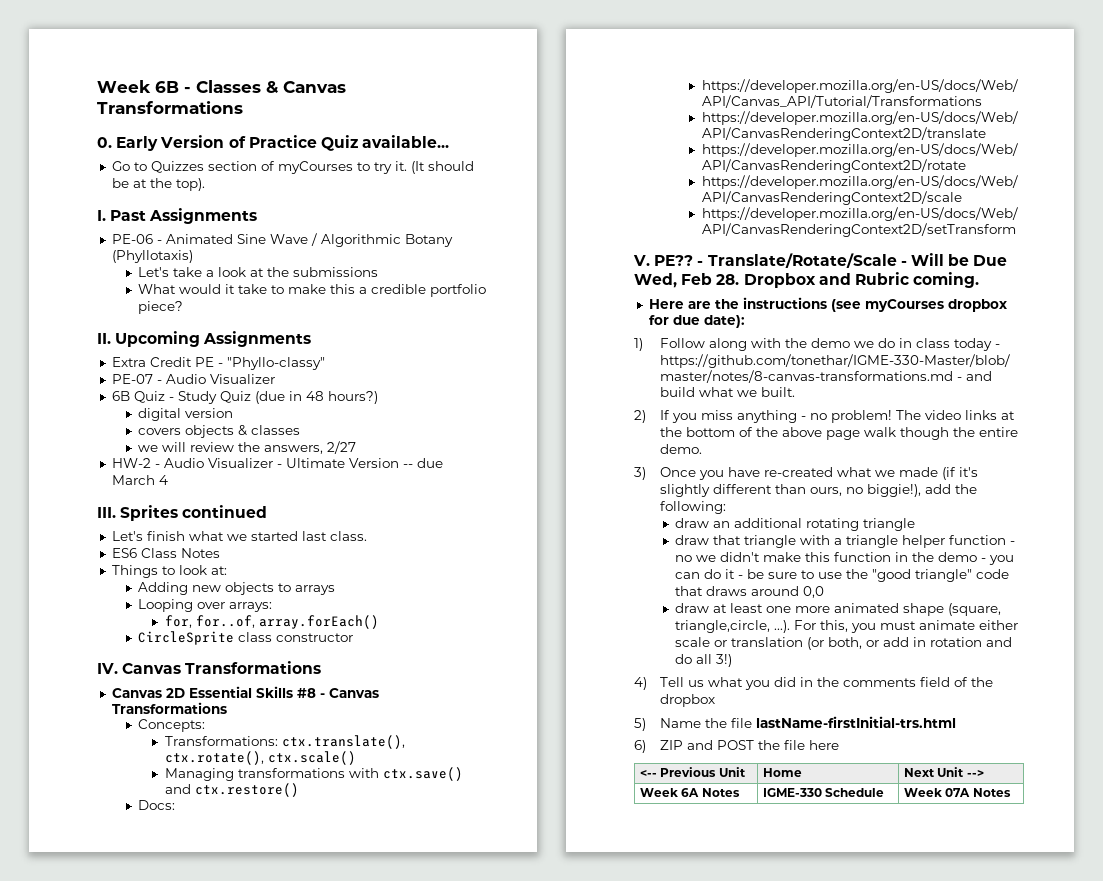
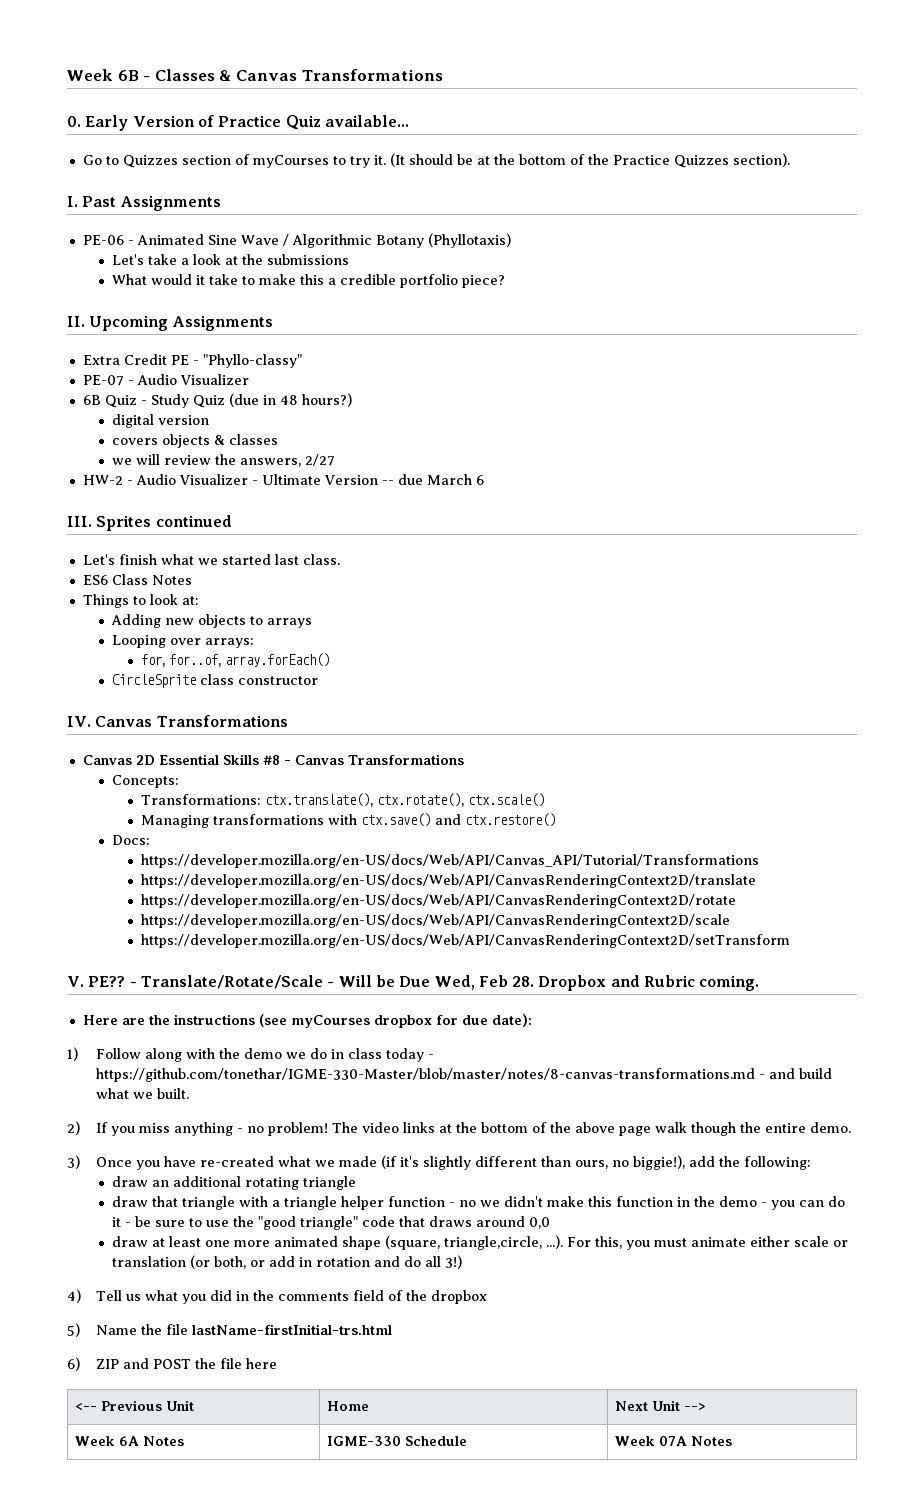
- (It should be at the top).
+ (It should be at the bottom of the Practice Quizzes section).
- HW-2 - Audio Visualizer - Ultimate Version -- due March 4
+ HW-2 - Audio Visualizer - Ultimate Version -- due March 6

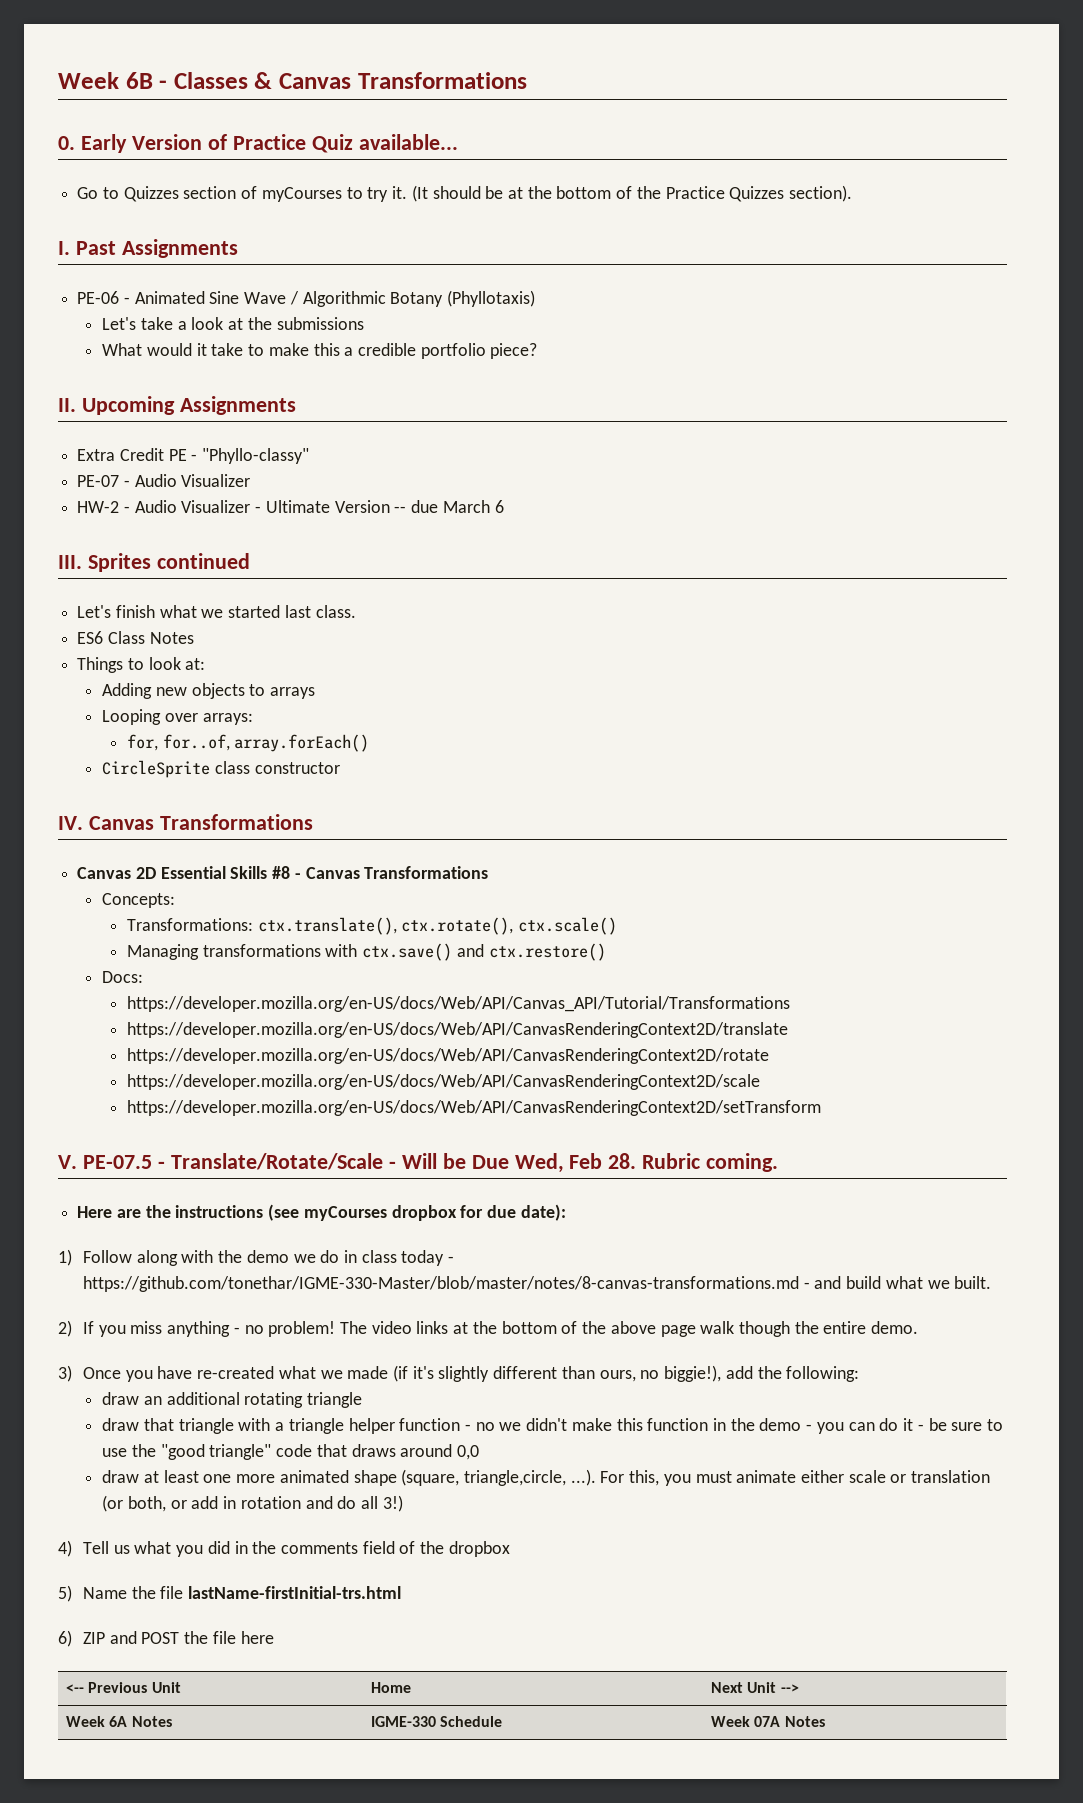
- 6B Quiz - Study Quiz (due in 48 hours?)
- digital version
- covers objects & classes
- we will review the answers, 2/27
- V. PE?? - Translate/Rotate/Scale - Will be Due Wed, Feb 28. Dropbox and Rubric coming.
+ V. PE-07.5 - Translate/Rotate/Scale - Will be Due Wed, Feb 28. Rubric coming.

